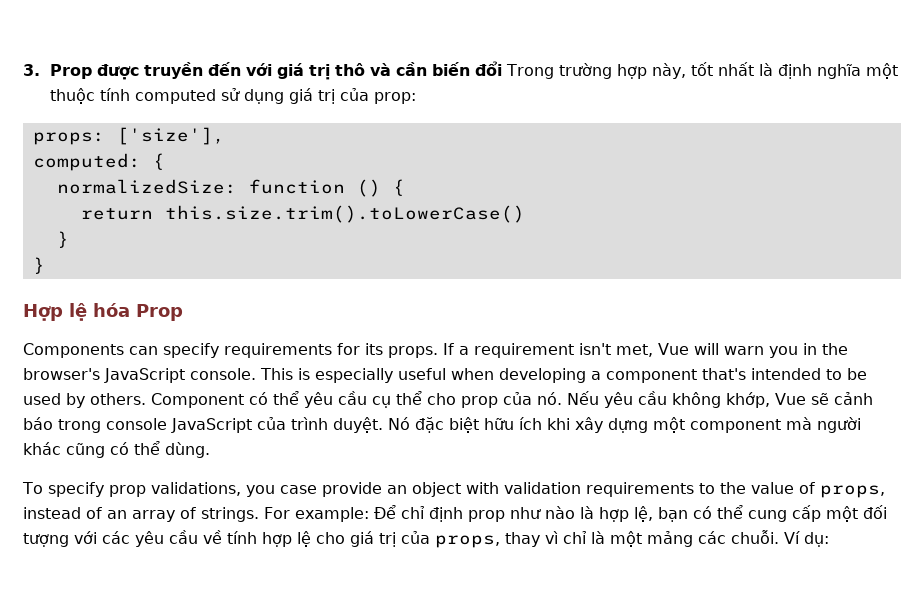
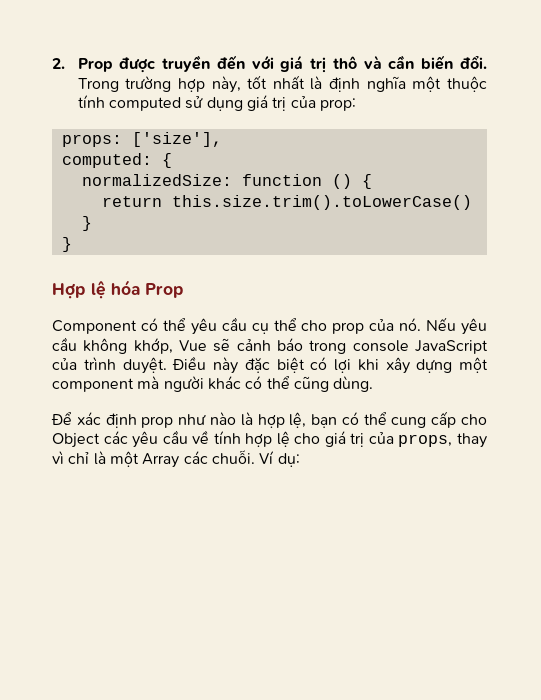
- 3. Prop được truyền đến với giá trị thô và cần biến đổi Trong trường hợp này, tốt nhất là định nghĩa một thuộc tính computed sử dụng giá trị của prop:
+ 2. Prop được truyền đến với giá trị thô và cần biến đổi. Trong trường hợp này, tốt nhất là định nghĩa một thuộc tính computed sử dụng giá trị của prop:
- Components can specify requirements for its props. If a requirement isn't met, Vue will warn you in the browser's JavaScript console. This is especially useful when developing a component that's intended to be used by others.
- Nó đặc biệt hữu ích khi xây dựng một component mà người khác cũng có thể dùng.
+ Điều này đặc biệt có lợi khi xây dựng một component mà người khác có thể cũng dùng.
- To specify prop validations, you case provide an object with validation requirements to the value of props, instead of an array of strings. For example: Để chỉ định prop như nào là hợp lệ, bạn có thể cung cấp một đối tượng với các yêu cầu về tính hợp lệ cho giá trị của props, thay vì chỉ là một mảng các chuỗi.
+ Để xác định prop như nào là hợp lệ, bạn có thể cung cấp cho Object các yêu cầu về tính hợp lệ cho giá trị của props, thay vì chỉ là một Array các chuỗi.

